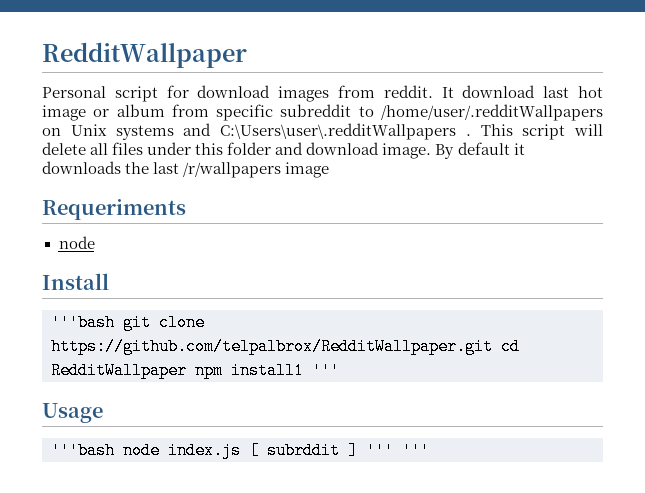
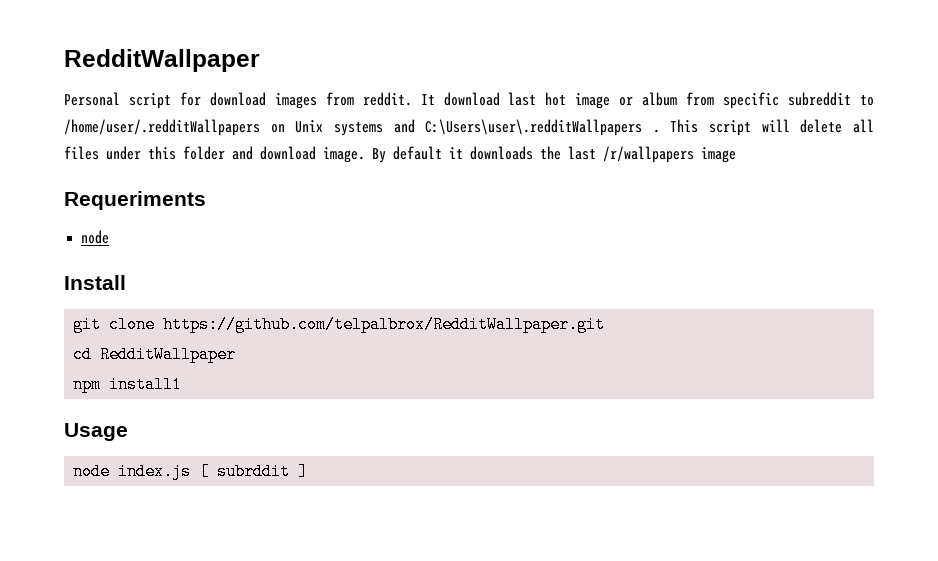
- '''bash git clone https://github.com/telpalbrox/RedditWallpaper.git cd RedditWallpaper npm install1 '''
+ git clone https://github.com/telpalbrox/RedditWallpaper.git
+ cd RedditWallpaper
+ npm install1
- '''bash node index.js [ subrddit ] ''' '''
+ node index.js [ subrddit ]

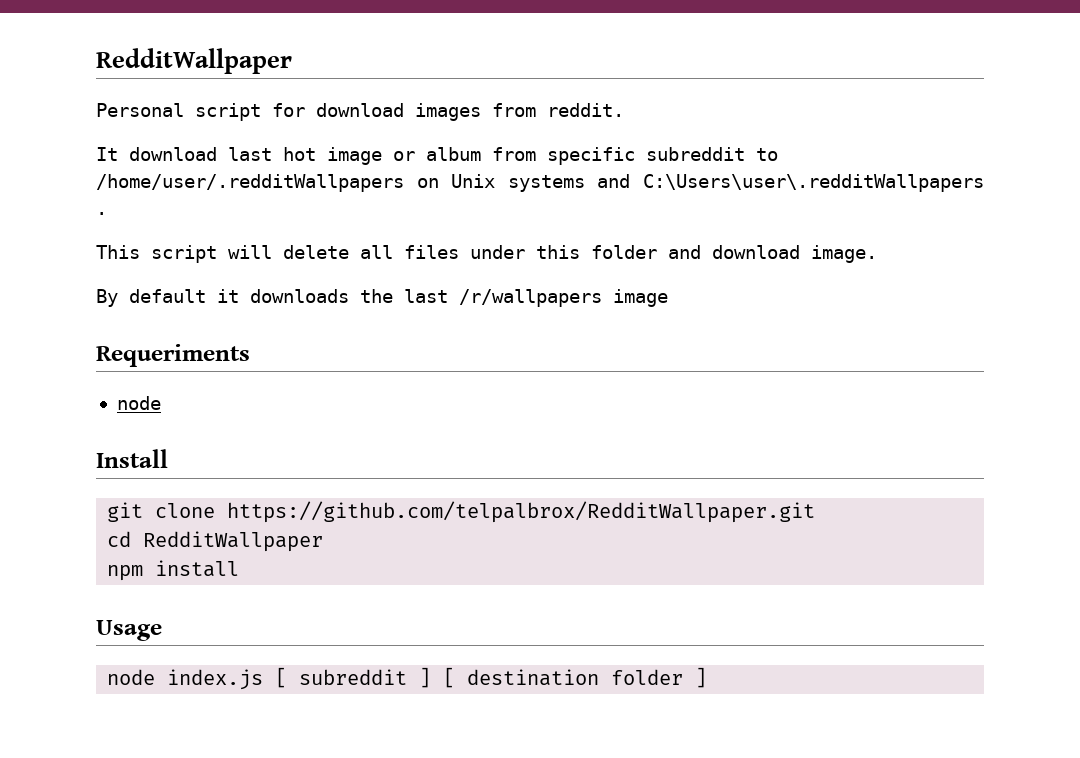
- Personal script for download images from reddit. It download last hot image or album from specific subreddit to /home/user/.redditWallpapers on Unix systems and C:\Users\user\.redditWallpapers . This script will delete all files under this folder and download image. By default it downloads the last /r/wallpapers image
+ Personal script for download images from reddit.
+ It download last hot image or album from specific subreddit to /home/user/.redditWallpapers on Unix systems and C:\Users\user\.redditWallpapers .
+ This script will delete all files under this folder and download image.
+ By default it downloads the last /r/wallpapers image
- npm install1
+ npm install
- node index.js [ subrddit ]
+ node index.js [ subreddit ] [ destination folder ]

